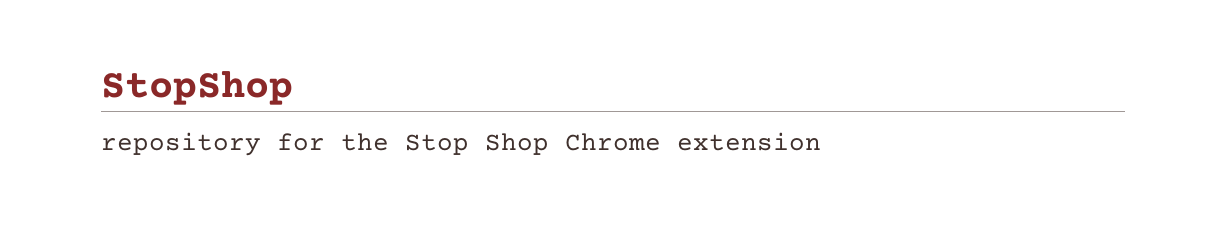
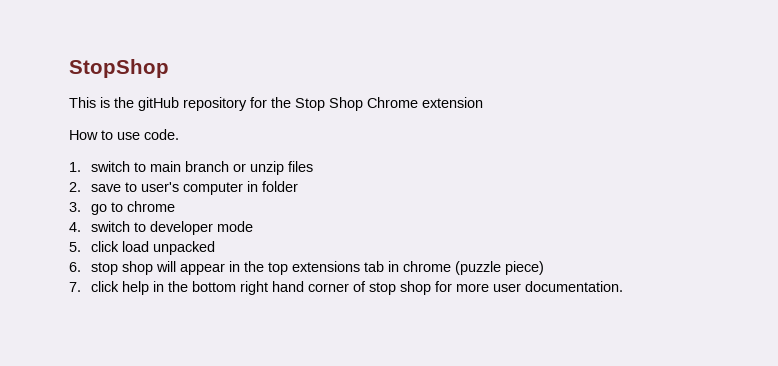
- repository for the Stop Shop Chrome extension
+ This is the gitHub repository for the Stop Shop Chrome extension
+ How to use code.
+ 1. switch to main branch or unzip files
+ 2. save to user's computer in folder
+ 3. go to chrome
+ 4. switch to developer mode
+ 5. click load unpacked
+ 6. stop shop will appear in the top extensions tab in chrome (puzzle piece)
+ 7. click help in the bottom right hand corner of stop shop for more user documentation.

